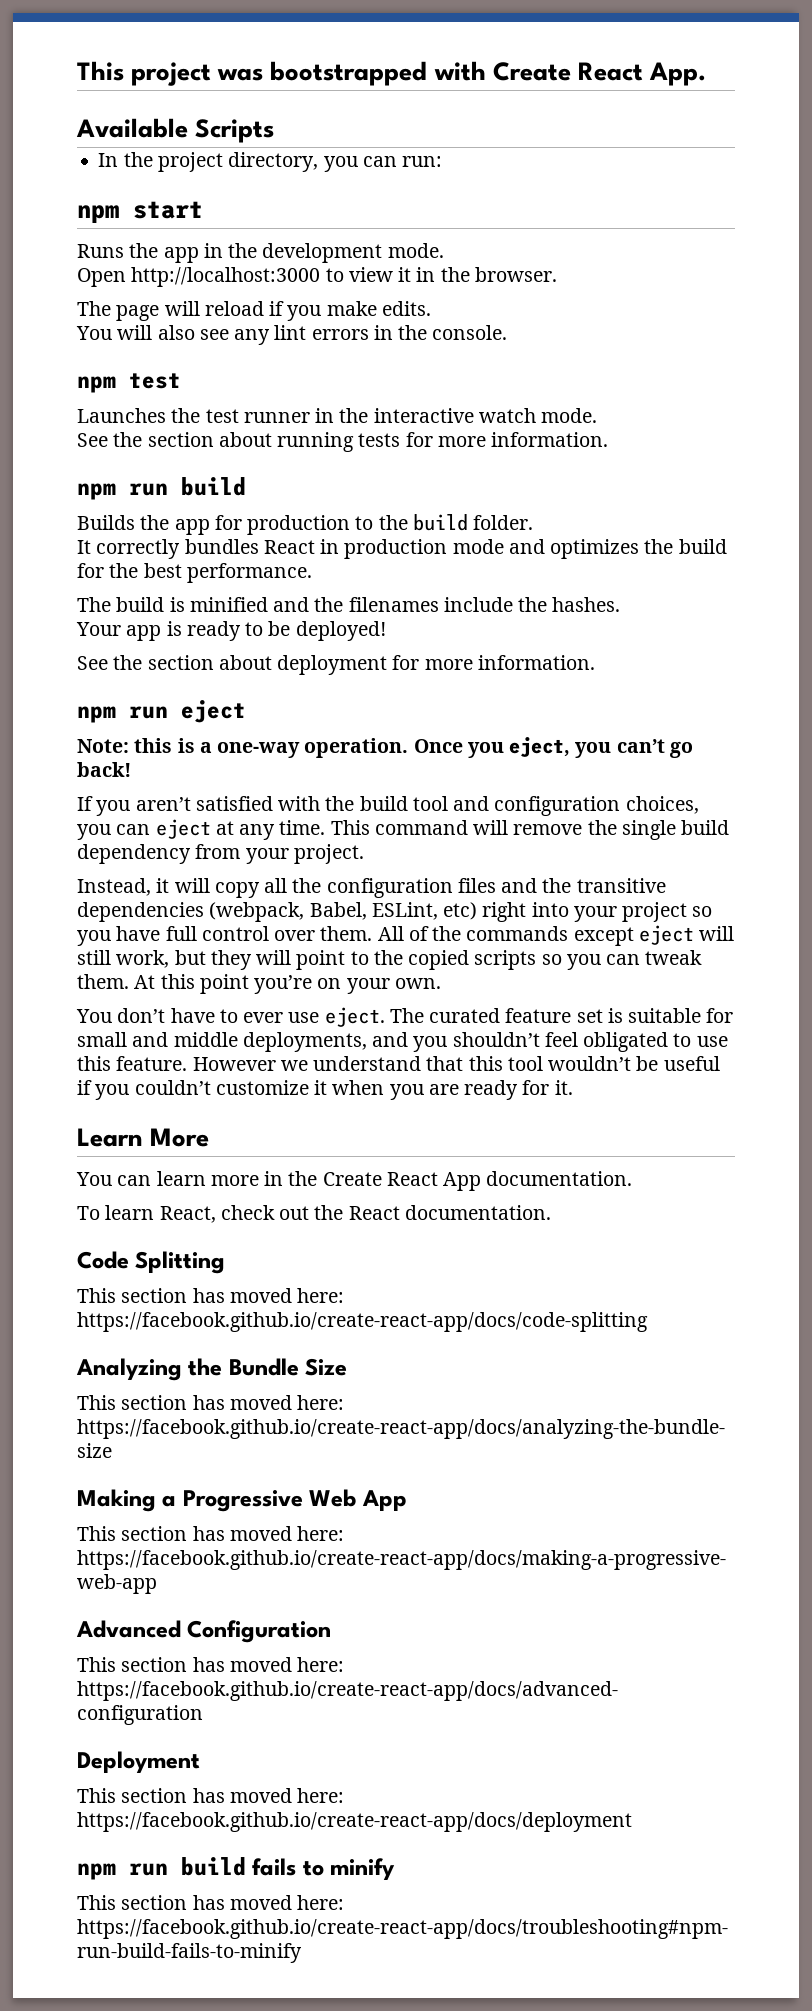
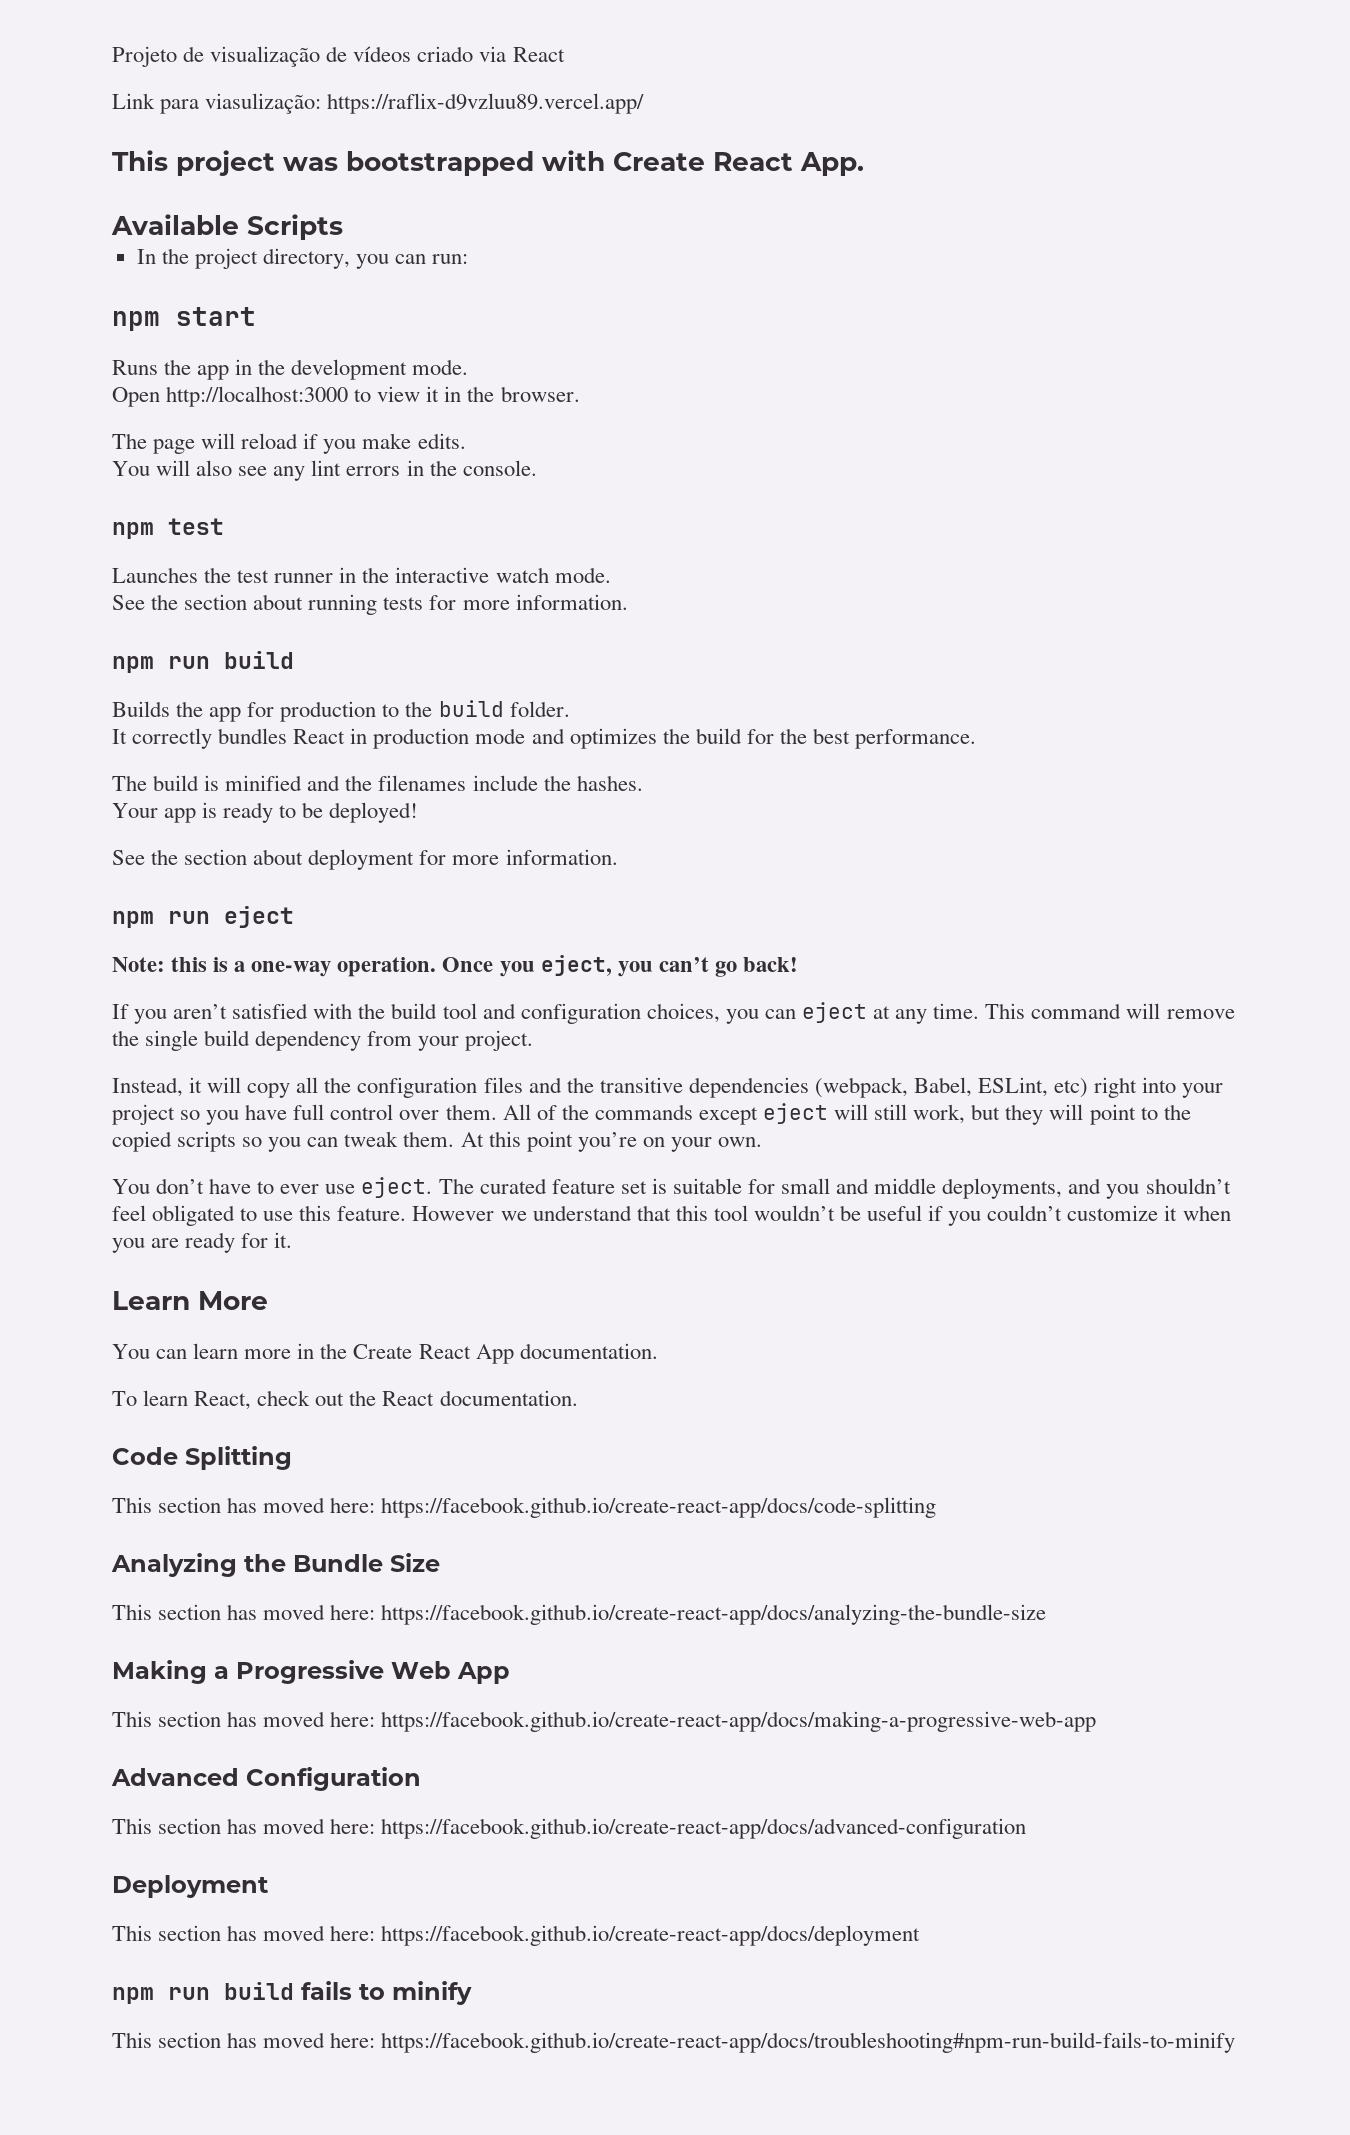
+ Projeto de visualização de vídeos criado via React
+ Link para viasulização: https://raflix-d9vzluu89.vercel.app/

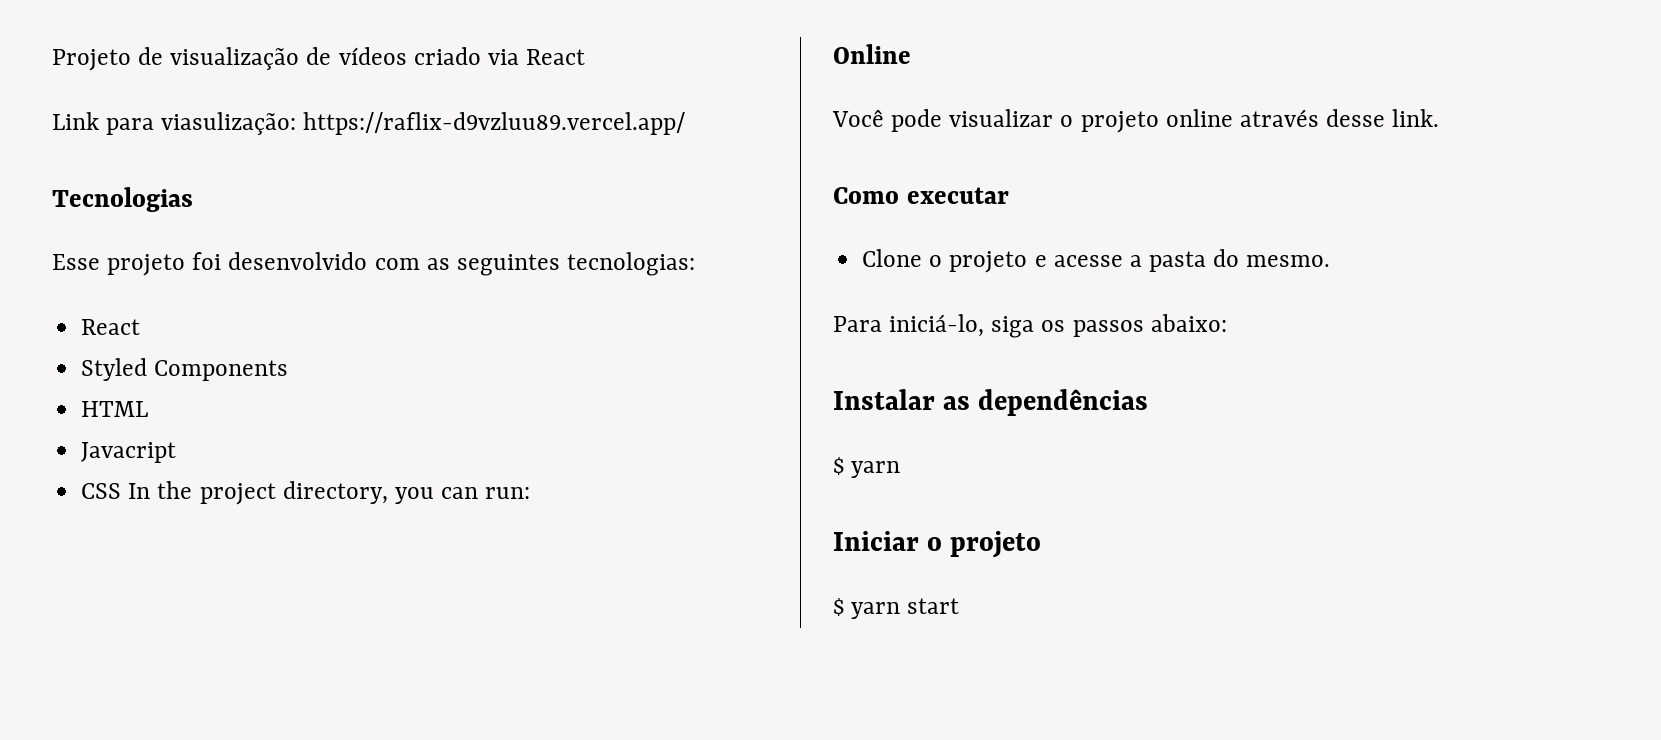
- This project was bootstrapped with Create React App.
- Available Scripts
- In the project directory, you can run:
+ Tecnologias
+ Esse projeto foi desenvolvido com as seguintes tecnologias:
+ React
+ Styled Components
+ HTML
+ Javacript
+ CSS In the project directory, you can run:
- npm start
- Runs the app in the development mode.
- Open http://localhost:3000 to view it in the browser.
- The page will reload if you make edits.
- You will also see any lint errors in the console.
- npm test
- Launches the test runner in the interactive watch mode.
- See the section about running tests for more information.
- npm run build
- Builds the app for production to the build folder.
- It correctly bundles React in production mode and optimizes the build for the best performance.
- The build is minified and the filenames include the hashes.
- Your app is ready to be deployed!
- See the section about deployment for more information.
- npm run eject
- Note: this is a one-way operation. Once you eject, you can’t go back!
- If you aren’t satisfied with the build tool and configuration choices, you can eject at any time. This command will remove the single build dependency from your project.
- Instead, it will copy all the configuration files and the transitive dependencies (webpack, Babel, ESLint, etc) right into your project so you have full control over them. All of the commands except eject will still work, but they will point to the copied scripts so you can tweak them. At this point you’re on your own.
- You don’t have to ever use eject. The curated feature set is suitable for small and middle deployments, and you shouldn’t feel obligated to use this feature. However we understand that this tool wouldn’t be useful if you couldn’t customize it when you are ready for it.
- Learn More
- You can learn more in the Create React App documentation.
- To learn React, check out the React documentation.
- Code Splitting
- This section has moved here: https://facebook.github.io/create-react-app/docs/code-splitting
- Analyzing the Bundle Size
- This section has moved here: https://facebook.github.io/create-react-app/docs/analyzing-the-bundle-size
- Making a Progressive Web App
- This section has moved here: https://facebook.github.io/create-react-app/docs/making-a-progressive-web-app
- Advanced Configuration
- This section has moved here: https://facebook.github.io/create-react-app/docs/advanced-configuration
- Deployment
- This section has moved here: https://facebook.github.io/create-react-app/docs/deployment
- npm run build fails to minify
- This section has moved here: https://facebook.github.io/create-react-app/docs/troubleshooting#npm-run-build-fails-to-minify
+ Online
+ Você pode visualizar o projeto online através desse link.
+ Como executar
+ Clone o projeto e acesse a pasta do mesmo.
+ Para iniciá-lo, siga os passos abaixo:
+ Instalar as dependências
+ $ yarn
+ Iniciar o projeto
+ $ yarn start

